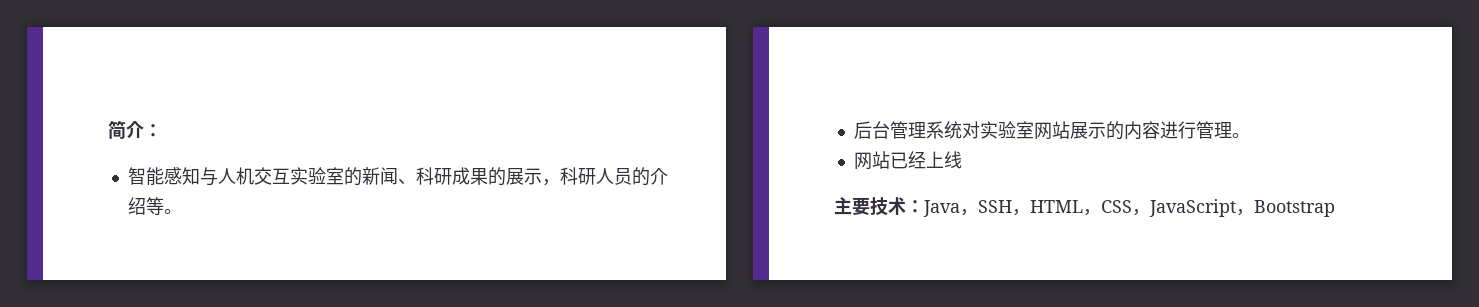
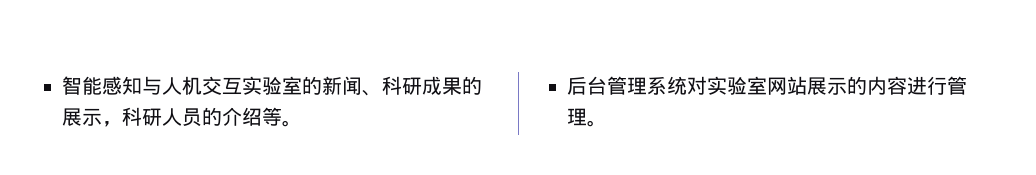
- 简介：
- 网站已经上线
- 主要技术：Java，SSH，HTML，CSS，JavaScript，Bootstrap

